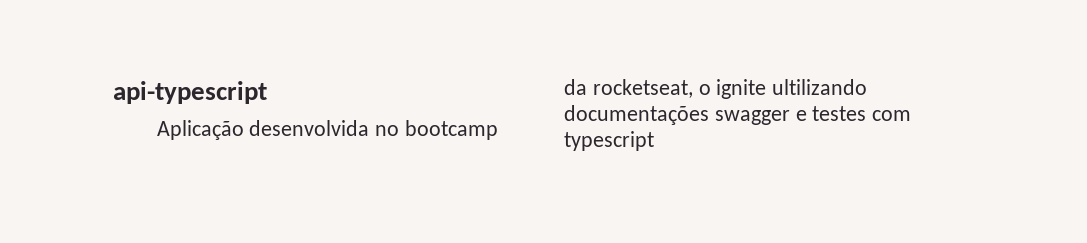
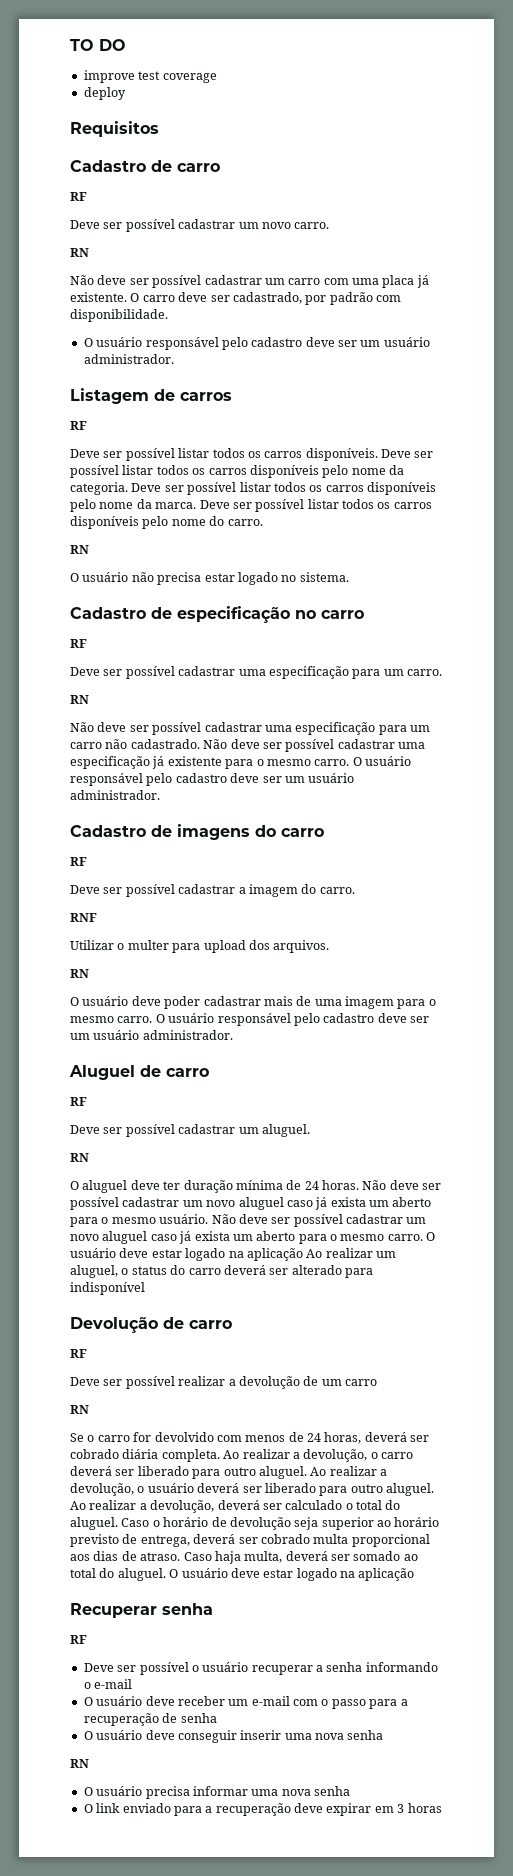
- api-typescript
- Aplicação desenvolvida no bootcamp da rocketseat, o ignite ultilizando documentações swagger e testes com typescript
+ TO DO
+ improve test coverage
+ deploy
+ Requisitos
+ Cadastro de carro
+ RF
+ Deve ser possível cadastrar um novo carro.
+ RN
+ Não deve ser possível cadastrar um carro com uma placa já existente. O carro deve ser cadastrado, por padrão com disponibilidade.
+ O usuário responsável pelo cadastro deve ser um usuário administrador.
+ Listagem de carros
+ RF
+ Deve ser possível listar todos os carros disponíveis. Deve ser possível listar todos os carros disponíveis pelo nome da categoria. Deve ser possível listar todos os carros disponíveis pelo nome da marca. Deve ser possível listar todos os carros disponíveis pelo nome do carro.
+ RN
+ O usuário não precisa estar logado no sistema.
+ Cadastro de especificação no carro
+ RF
+ Deve ser possível cadastrar uma especificação para um carro.
+ RN
+ Não deve ser possível cadastrar uma especificação para um carro não cadastrado. Não deve ser possível cadastrar uma especificação já existente para o mesmo carro. O usuário responsável pelo cadastro deve ser um usuário administrador.
+ Cadastro de imagens do carro
+ RF
+ Deve ser possível cadastrar a imagem do carro.
+ RNF
+ Utilizar o multer para upload dos arquivos.
+ RN
+ O usuário deve poder cadastrar mais de uma imagem para o mesmo carro. O usuário responsável pelo cadastro deve ser um usuário administrador.
+ Aluguel de carro
+ RF
+ Deve ser possível cadastrar um aluguel.
+ RN
+ O aluguel deve ter duração mínima de 24 horas. Não deve ser possível cadastrar um novo aluguel caso já exista um aberto para o mesmo usuário. Não deve ser possível cadastrar um novo aluguel caso já exista um aberto para o mesmo carro. O usuário deve estar logado na aplicação Ao realizar um aluguel, o status do carro deverá ser alterado para indisponível
+ Devolução de carro
+ RF
+ Deve ser possível realizar a devolução de um carro
+ RN
+ Se o carro for devolvido com menos de 24 horas, deverá ser cobrado diária completa. Ao realizar a devolução, o carro deverá ser liberado para outro aluguel. Ao realizar a devolução, o usuário deverá ser liberado para outro aluguel. Ao realizar a devolução, deverá ser calculado o total do aluguel. Caso o horário de devolução seja superior ao horário previsto de entrega, deverá ser cobrado multa proporcional aos dias de atraso. Caso haja multa, deverá ser somado ao total do aluguel. O usuário deve estar logado na aplicação
+ Recuperar senha
+ RF
+ Deve ser possível o usuário recuperar a senha informando o e-mail
+ O usuário deve receber um e-mail com o passo para a recuperação de senha
+ O usuário deve conseguir inserir uma nova senha
+ RN
+ O usuário precisa informar uma nova senha
+ O link enviado para a recuperação deve expirar em 3 horas

